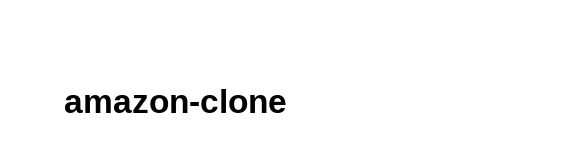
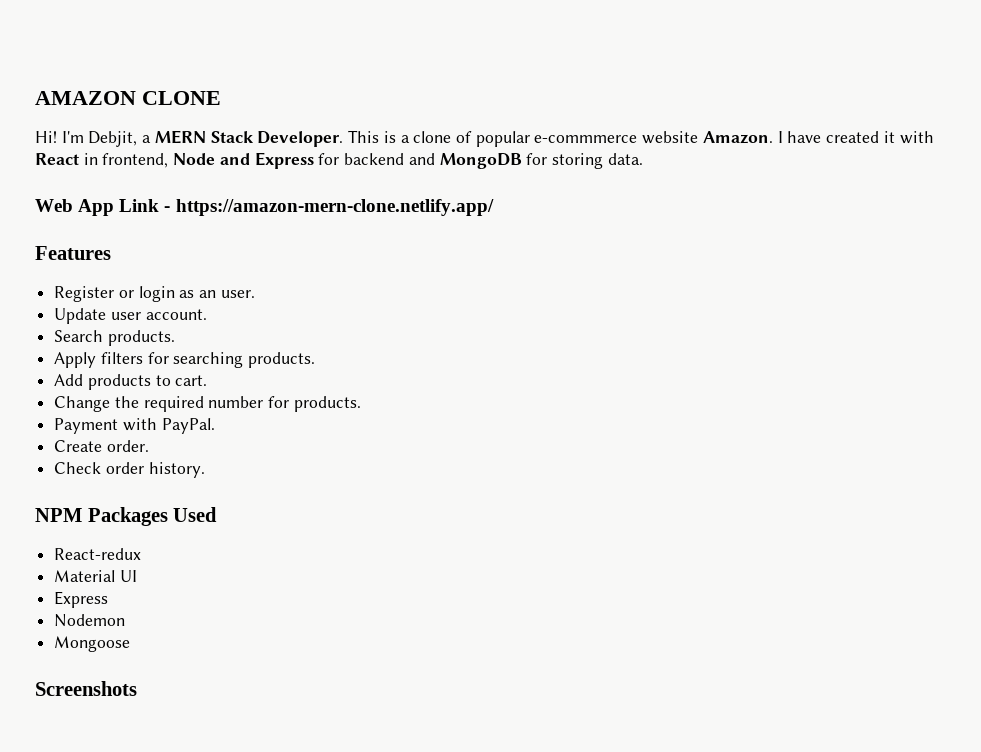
- amazon-clone
+ AMAZON CLONE
+ Hi! I'm Debjit, a MERN Stack Developer. This is a clone of popular e-commmerce website Amazon. I have created it with React in frontend, Node and Express for backend and MongoDB for storing data.
+ Web App Link - https://amazon-mern-clone.netlify.app/
+ Features
+ Register or login as an user.
+ Update user account.
+ Search products.
+ Apply filters for searching products.
+ Add products to cart.
+ Change the required number for products.
+ Payment with PayPal.
+ Create order.
+ Check order history.
+ NPM Packages Used
+ React-redux
+ Material UI
+ Express
+ Nodemon
+ Mongoose
+ Screenshots

